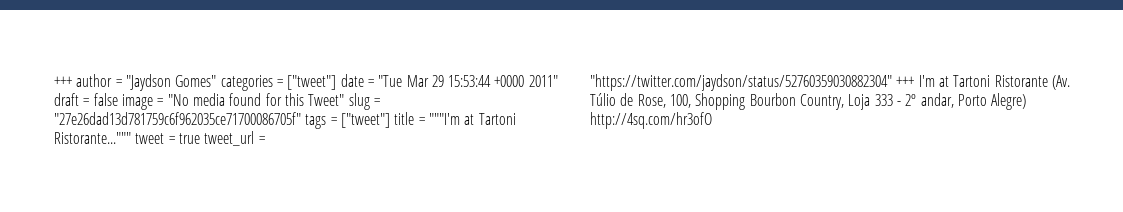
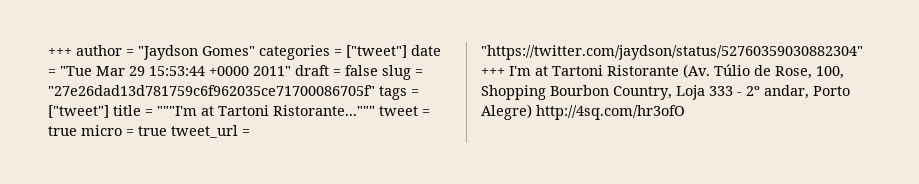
- +++ author = "Jaydson Gomes" categories = ["tweet"] date = "Tue Mar 29 15:53:44 +0000 2011" draft = false image = "No media found for this Tweet" slug = "27e26dad13d781759c6f962035ce71700086705f" tags = ["tweet"] title = """I'm at Tartoni Ristorante...""" tweet = true tweet_url = "https://twitter.com/jaydson/status/52760359030882304" +++ I'm at Tartoni Ristorante (Av. Túlio de Rose, 100, Shopping Bourbon Country, Loja 333 - 2º andar, Porto Alegre) http://4sq.com/hr3ofO
+ +++ author = "Jaydson Gomes" categories = ["tweet"] date = "Tue Mar 29 15:53:44 +0000 2011" draft = false slug = "27e26dad13d781759c6f962035ce71700086705f" tags = ["tweet"] title = """I'm at Tartoni Ristorante...""" tweet = true micro = true tweet_url = "https://twitter.com/jaydson/status/52760359030882304" +++ I'm at Tartoni Ristorante (Av. Túlio de Rose, 100, Shopping Bourbon Country, Loja 333 - 2º andar, Porto Alegre) http://4sq.com/hr3ofO

